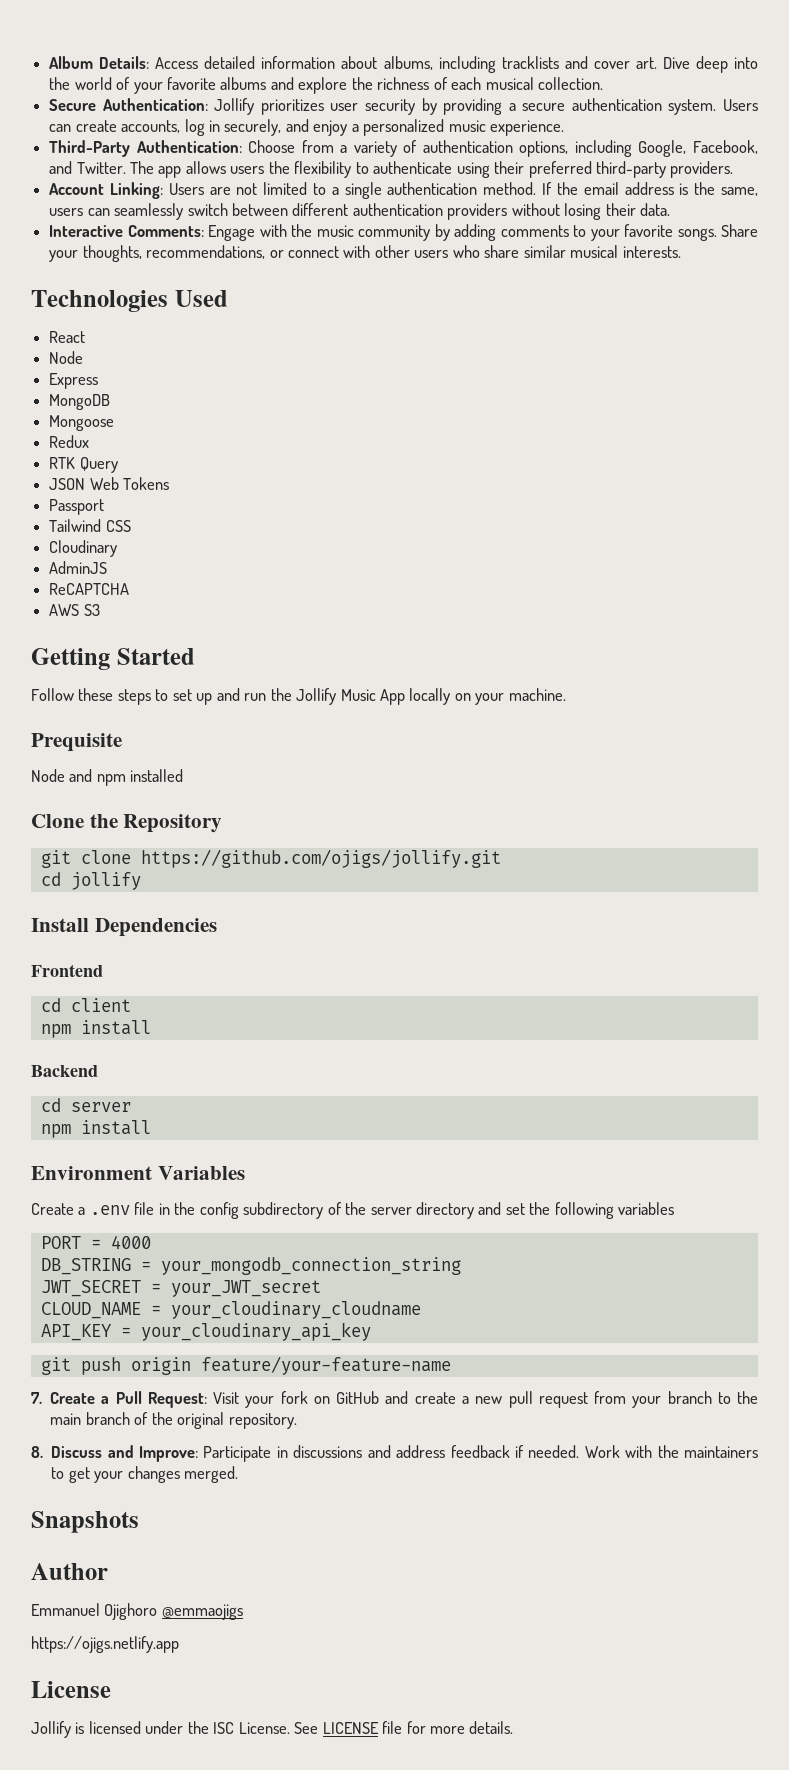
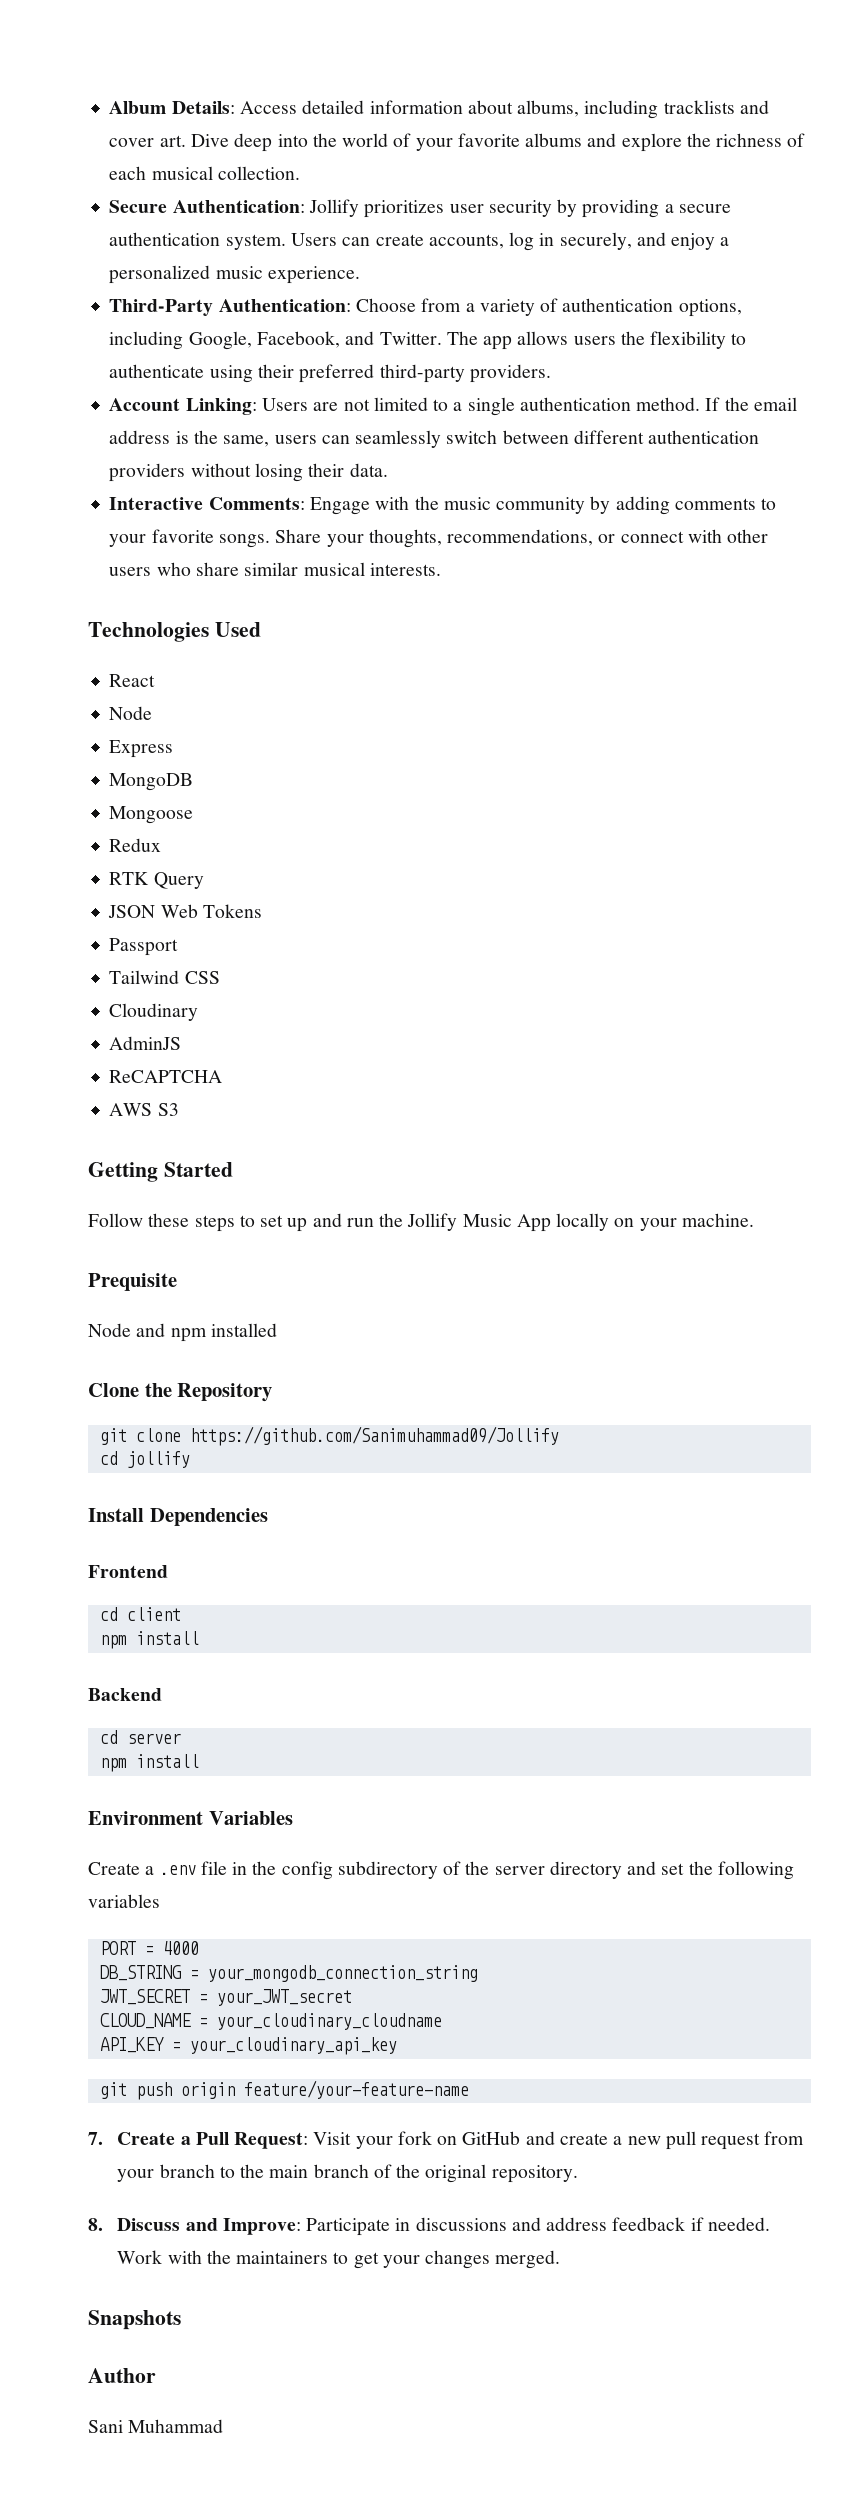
- git clone https://github.com/ojigs/jollify.git
+ git clone https://github.com/Sanimuhammad09/Jollify
- Emmanuel Ojighoro @emmaojigs
- https://ojigs.netlify.app
- License
- Jollify is licensed under the ISC License. See LICENSE file for more details.
+ Sani Muhammad

